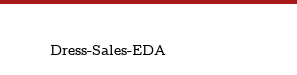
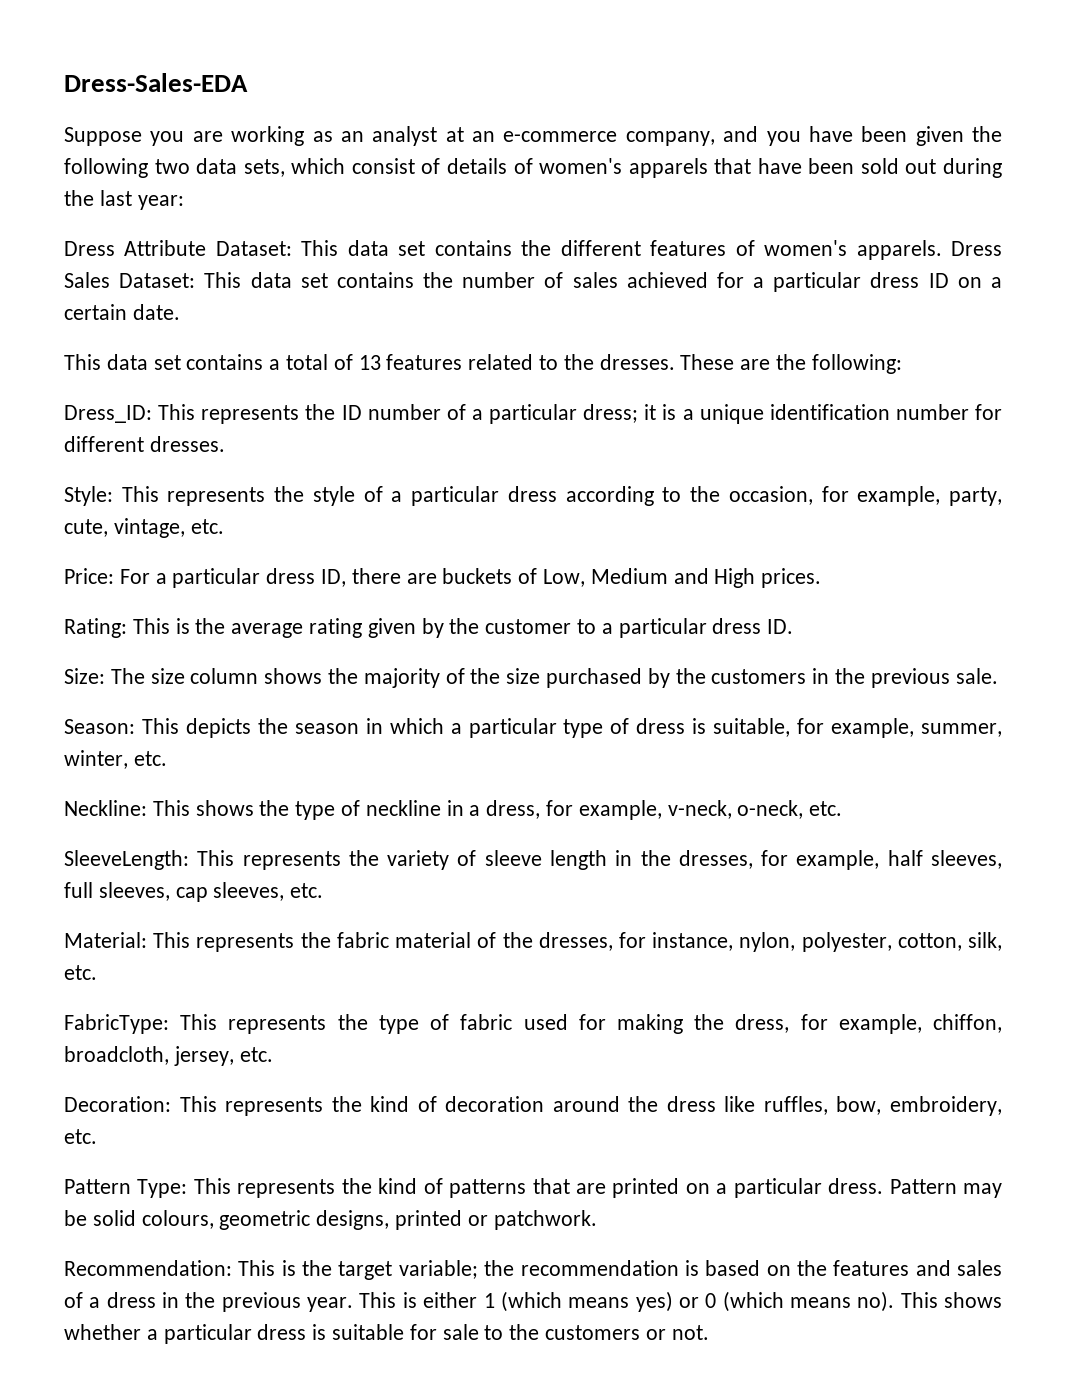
+ Suppose you are working as an analyst at an e-commerce company, and you have been given the following two data sets, which consist of details of women's apparels that have been sold out during the last year:
+ Dress Attribute Dataset: This data set contains the different features of women's apparels. Dress Sales Dataset: This data set contains the number of sales achieved for a particular dress ID on a certain date.
+ This data set contains a total of 13 features related to the dresses. These are the following:
+ Dress_ID: This represents the ID number of a particular dress; it is a unique identification number for different dresses.
+ Style: This represents the style of a particular dress according to the occasion, for example, party, cute, vintage, etc.
+ Price: For a particular dress ID, there are buckets of Low, Medium and High prices.
+ Rating: This is the average rating given by the customer to a particular dress ID.
+ Size: The size column shows the majority of the size purchased by the customers in the previous sale.
+ Season: This depicts the season in which a particular type of dress is suitable, for example, summer, winter, etc.
+ Neckline: This shows the type of neckline in a dress, for example, v-neck, o-neck, etc.
+ SleeveLength: This represents the variety of sleeve length in the dresses, for example, half sleeves, full sleeves, cap sleeves, etc.
+ Material: This represents the fabric material of the dresses, for instance, nylon, polyester, cotton, silk, etc.
+ FabricType: This represents the type of fabric used for making the dress, for example, chiffon, broadcloth, jersey, etc.
+ Decoration: This represents the kind of decoration around the dress like ruffles, bow, embroidery, etc.
+ Pattern Type: This represents the kind of patterns that are printed on a particular dress. Pattern may be solid colours, geometric designs, printed or patchwork.
+ Recommendation: This is the target variable; the recommendation is based on the features and sales of a dress in the previous year. This is either 1 (which means yes) or 0 (which means no). This shows whether a particular dress is suitable for sale to the customers or not.

